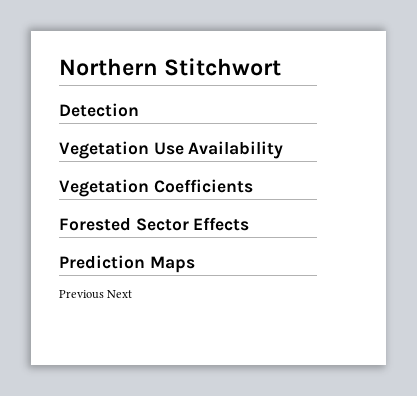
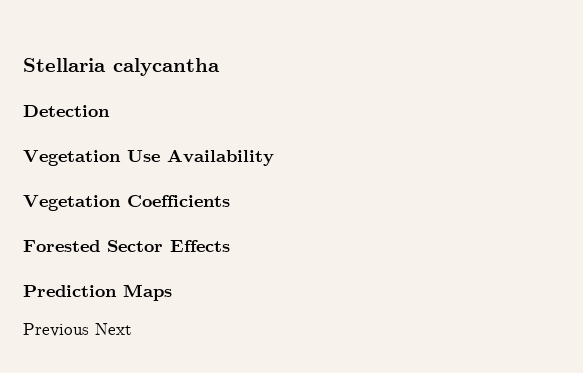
- Northern Stitchwort
+ Stellaria calycantha

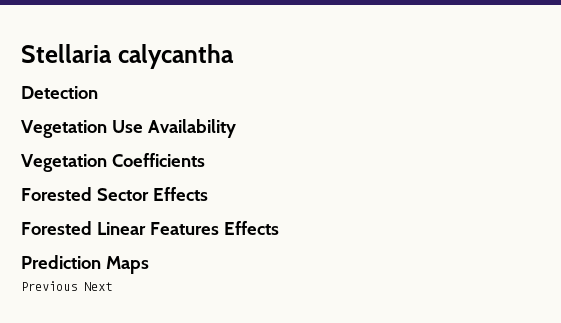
+ Forested Linear Features Effects

